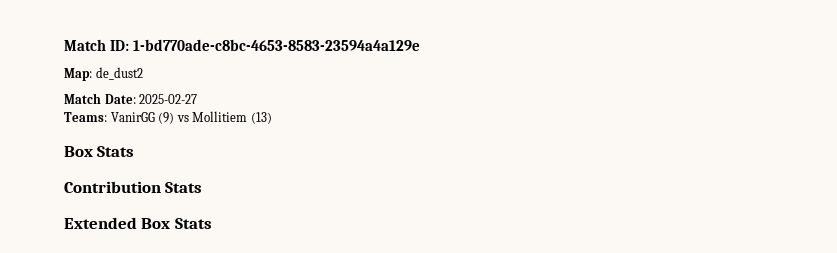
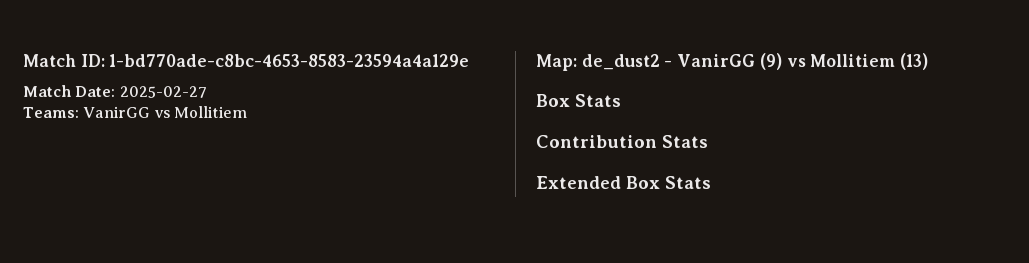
- Map: de_dust2
- Teams: VanirGG (9) vs Mollitiem (13)
+ Teams: VanirGG vs Mollitiem
+ Map: de_dust2 - VanirGG (9) vs Mollitiem (13)

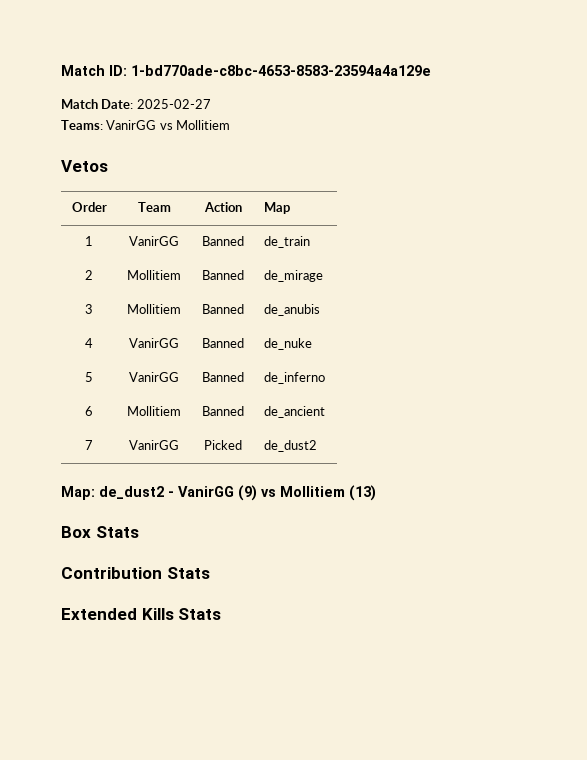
+ Vetos
+ Order | Team | Action | Map
+ 1 | VanirGG | Banned | de_train
+ 2 | Mollitiem | Banned | de_mirage
+ 3 | Mollitiem | Banned | de_anubis
+ 4 | VanirGG | Banned | de_nuke
+ 5 | VanirGG | Banned | de_inferno
+ 6 | Mollitiem | Banned | de_ancient
+ 7 | VanirGG | Picked | de_dust2
- Extended Box Stats
+ Extended Kills Stats

